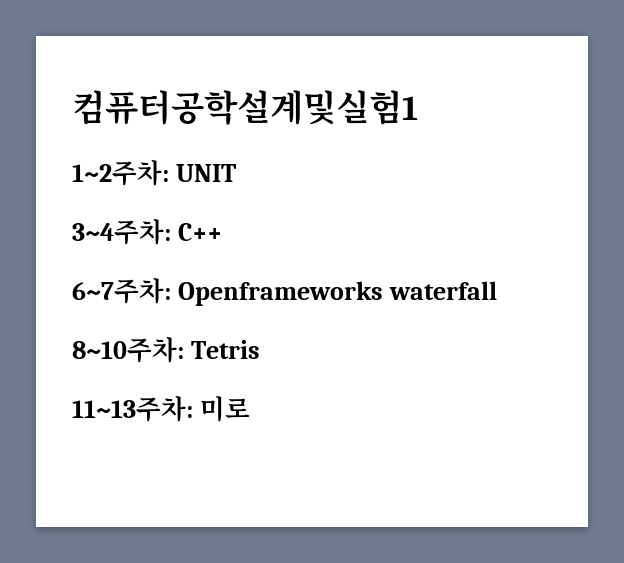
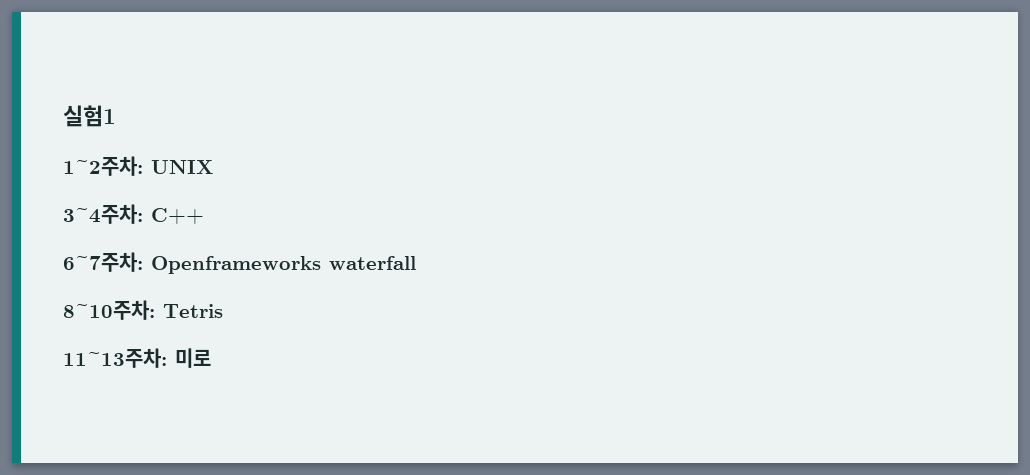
- 컴퓨터공학설계및실험1
+ 실험1
- 1~2주차: UNIT
+ 1~2주차: UNIX

